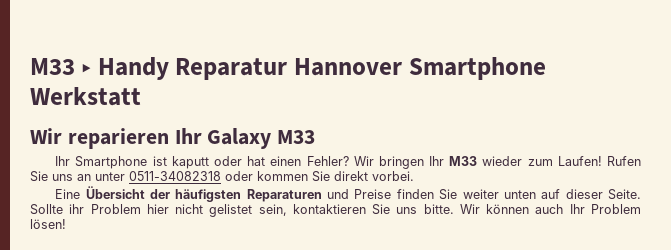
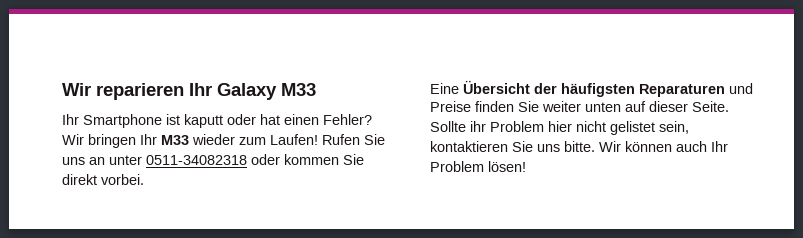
- M33 ‣ Handy Reparatur Hannover Smartphone Werkstatt

